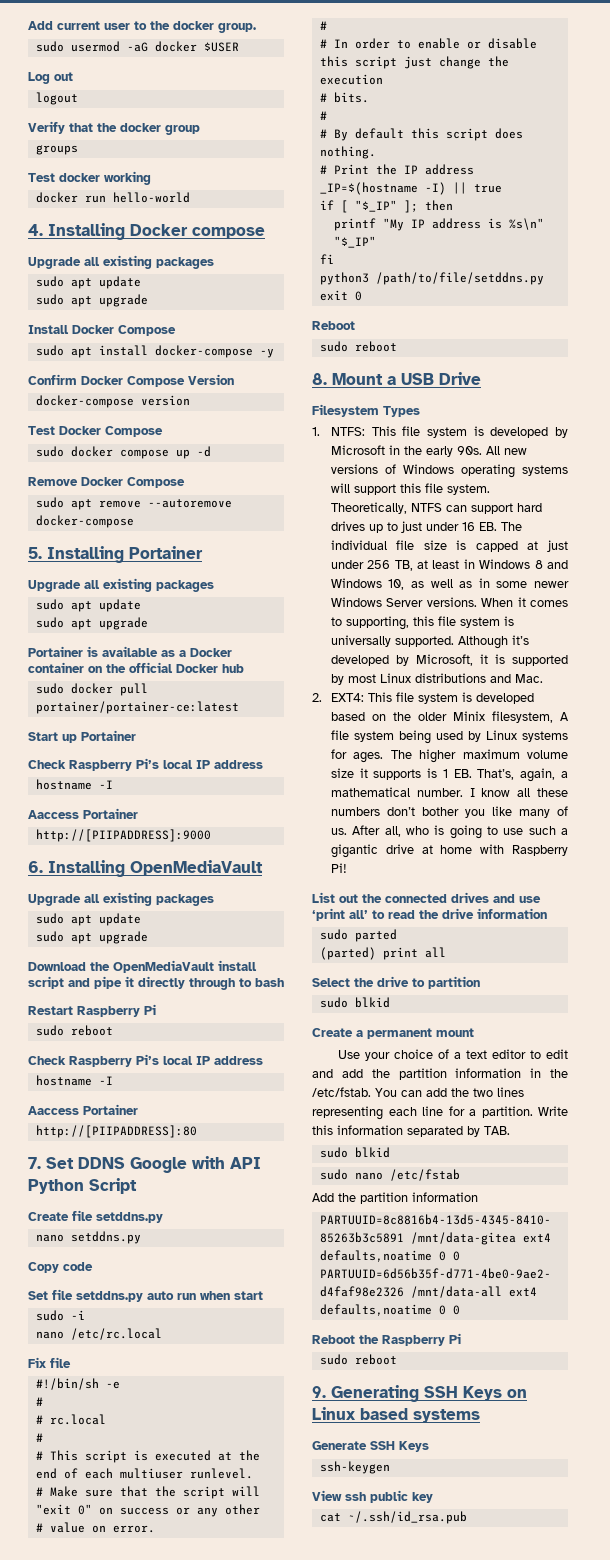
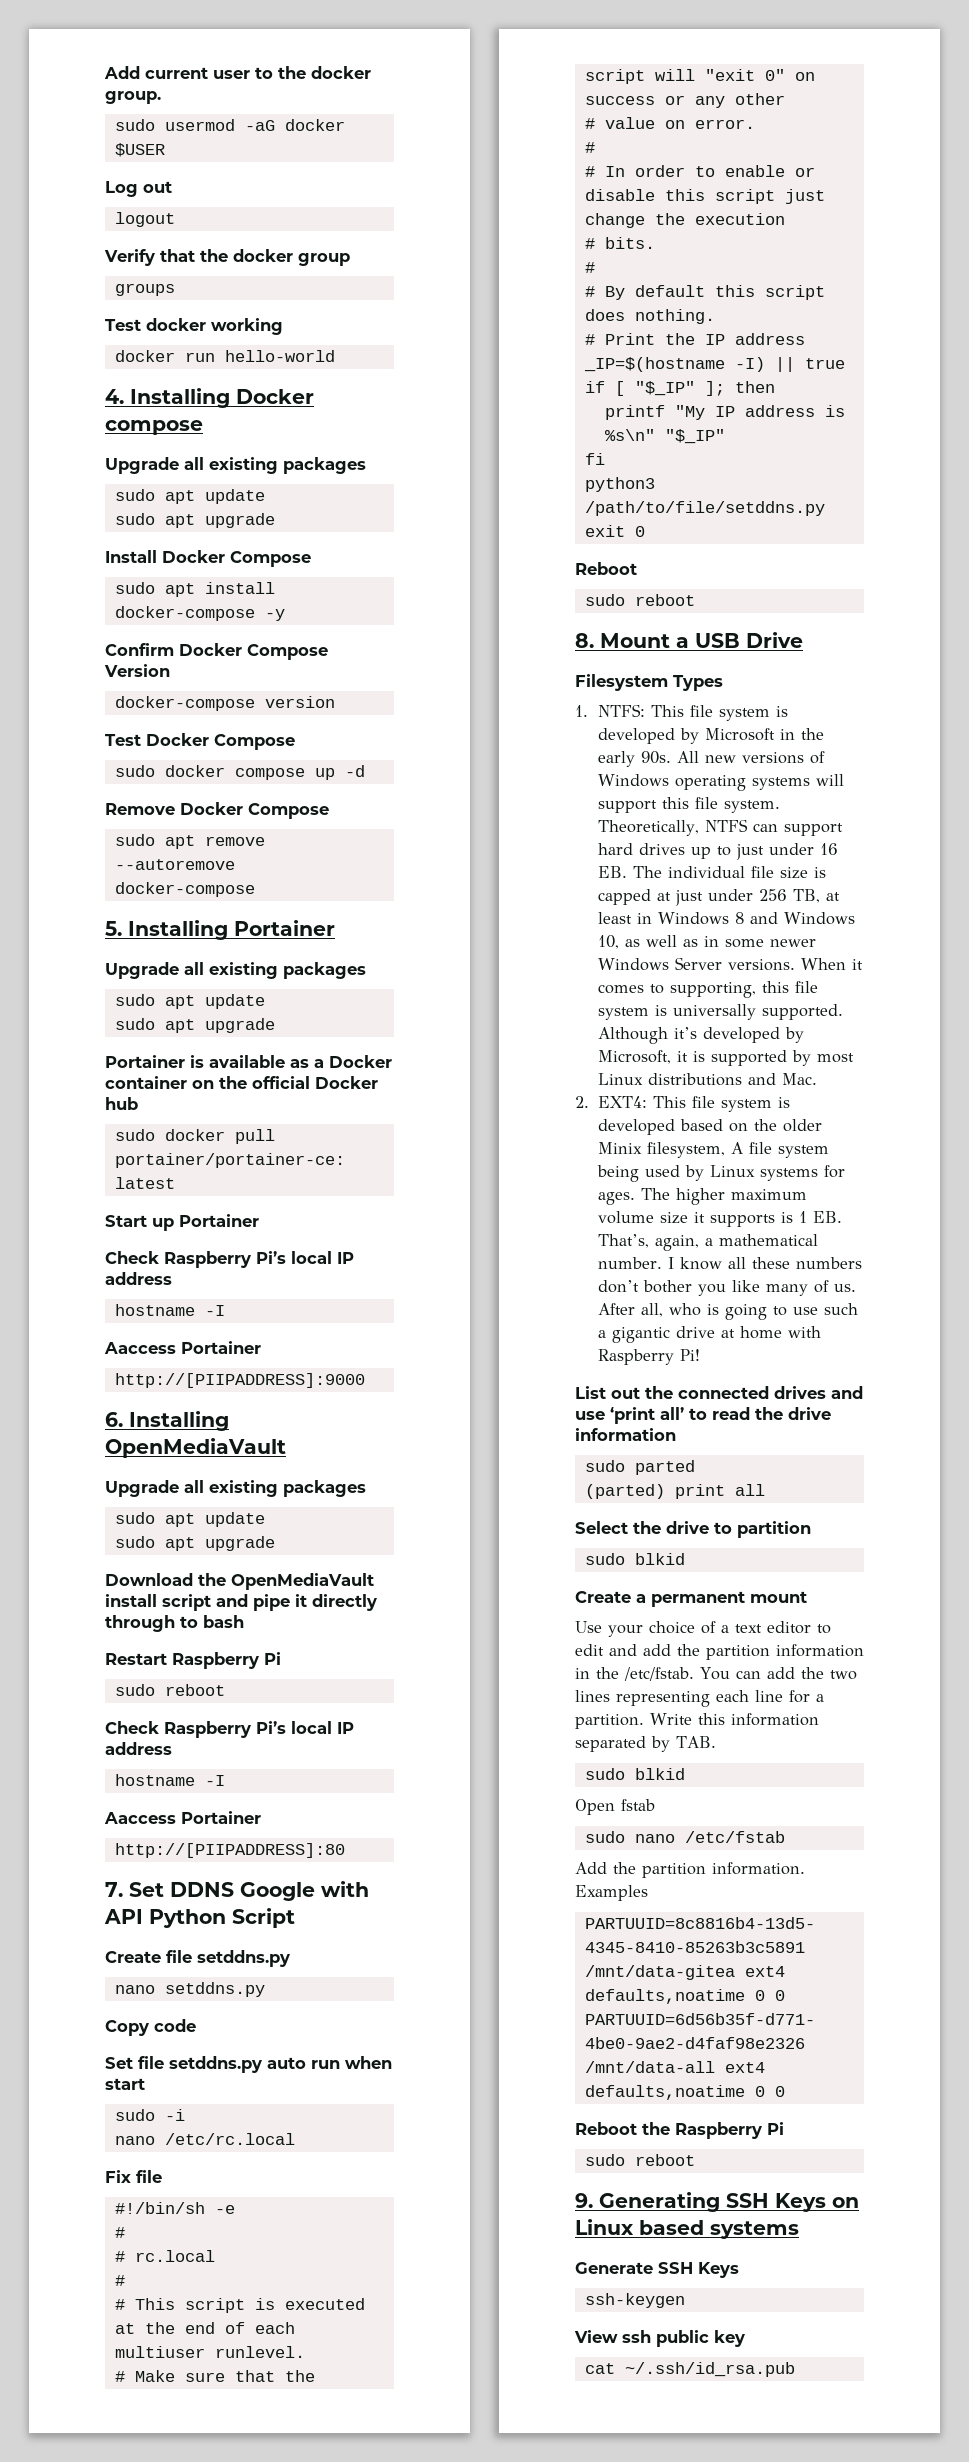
+ Open fstab
- Add the partition information
+ Add the partition information. Examples

